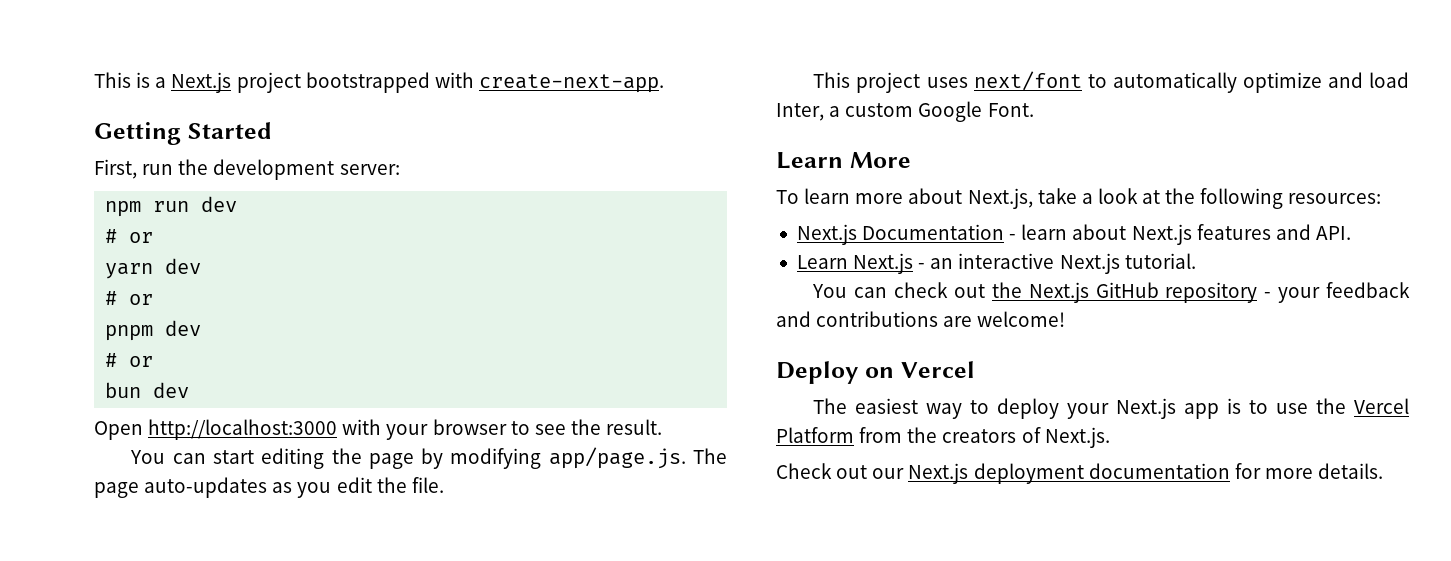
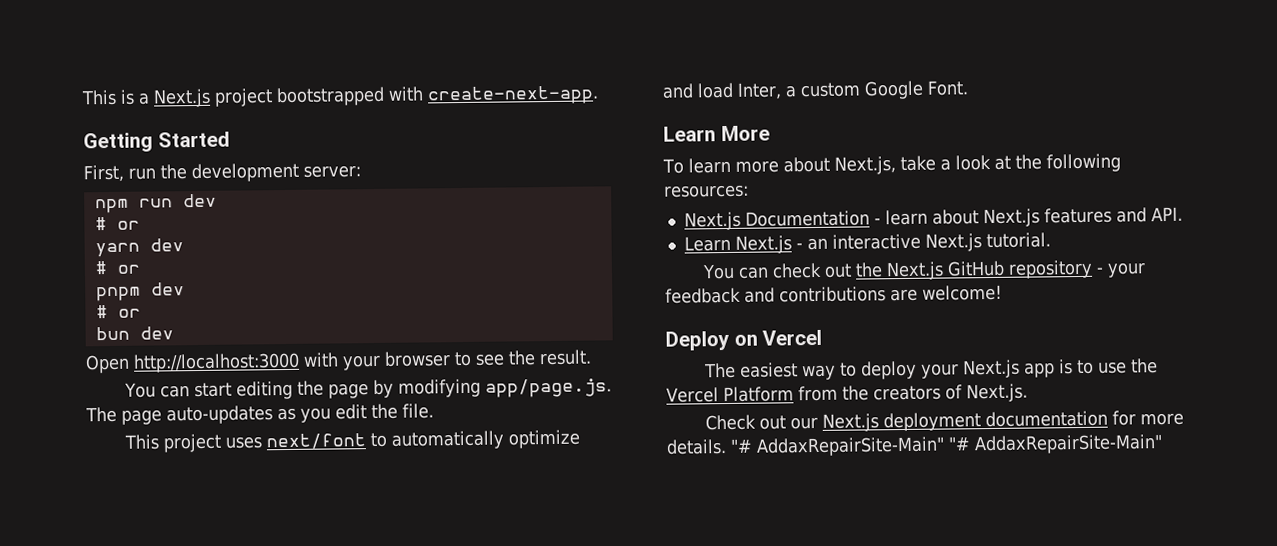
+ "# AddaxRepairSite-Main" "# AddaxRepairSite-Main"

